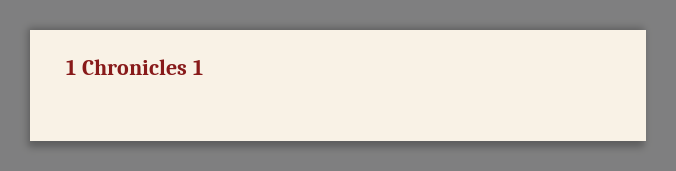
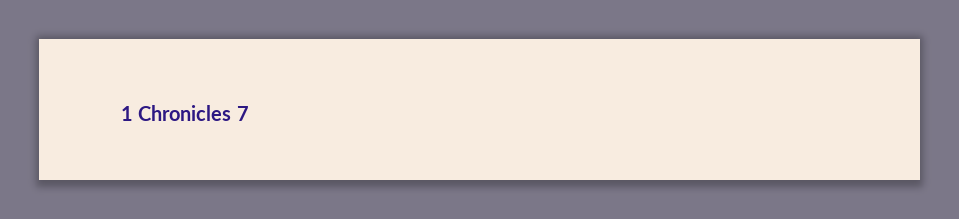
- 1 Chronicles 1
+ 1 Chronicles 7

